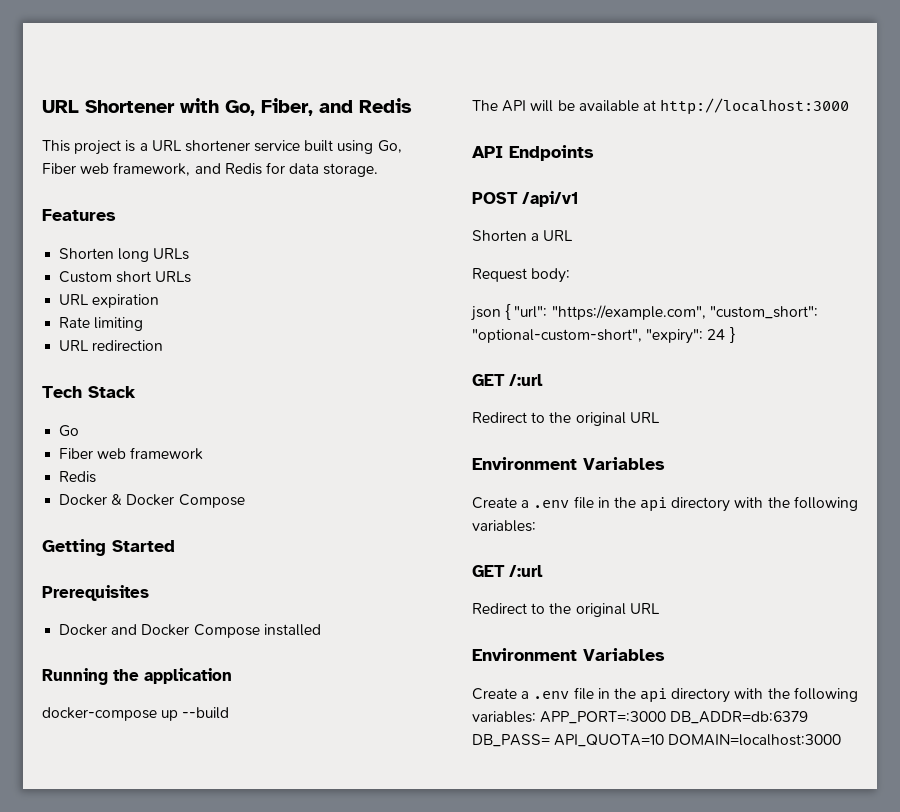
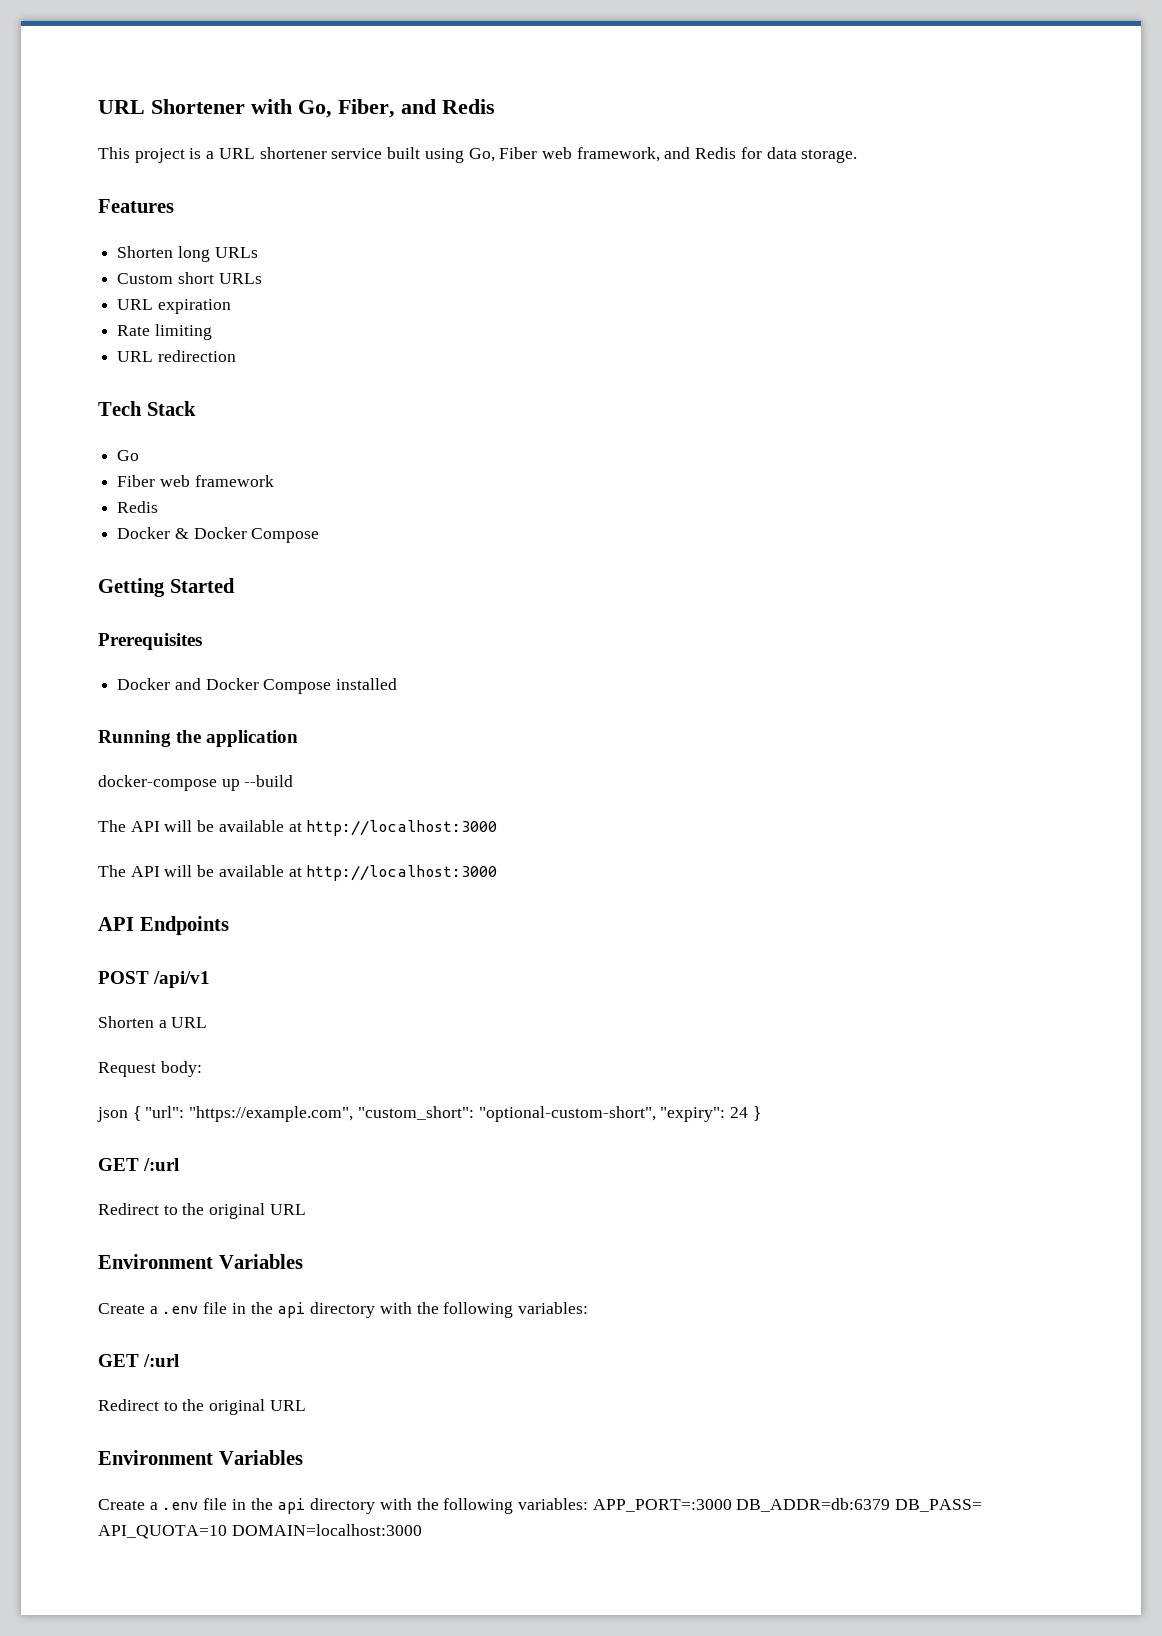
  docker-compose up --build
+ The API will be available at http://localhost:3000

